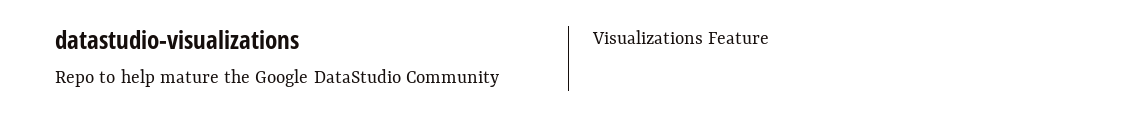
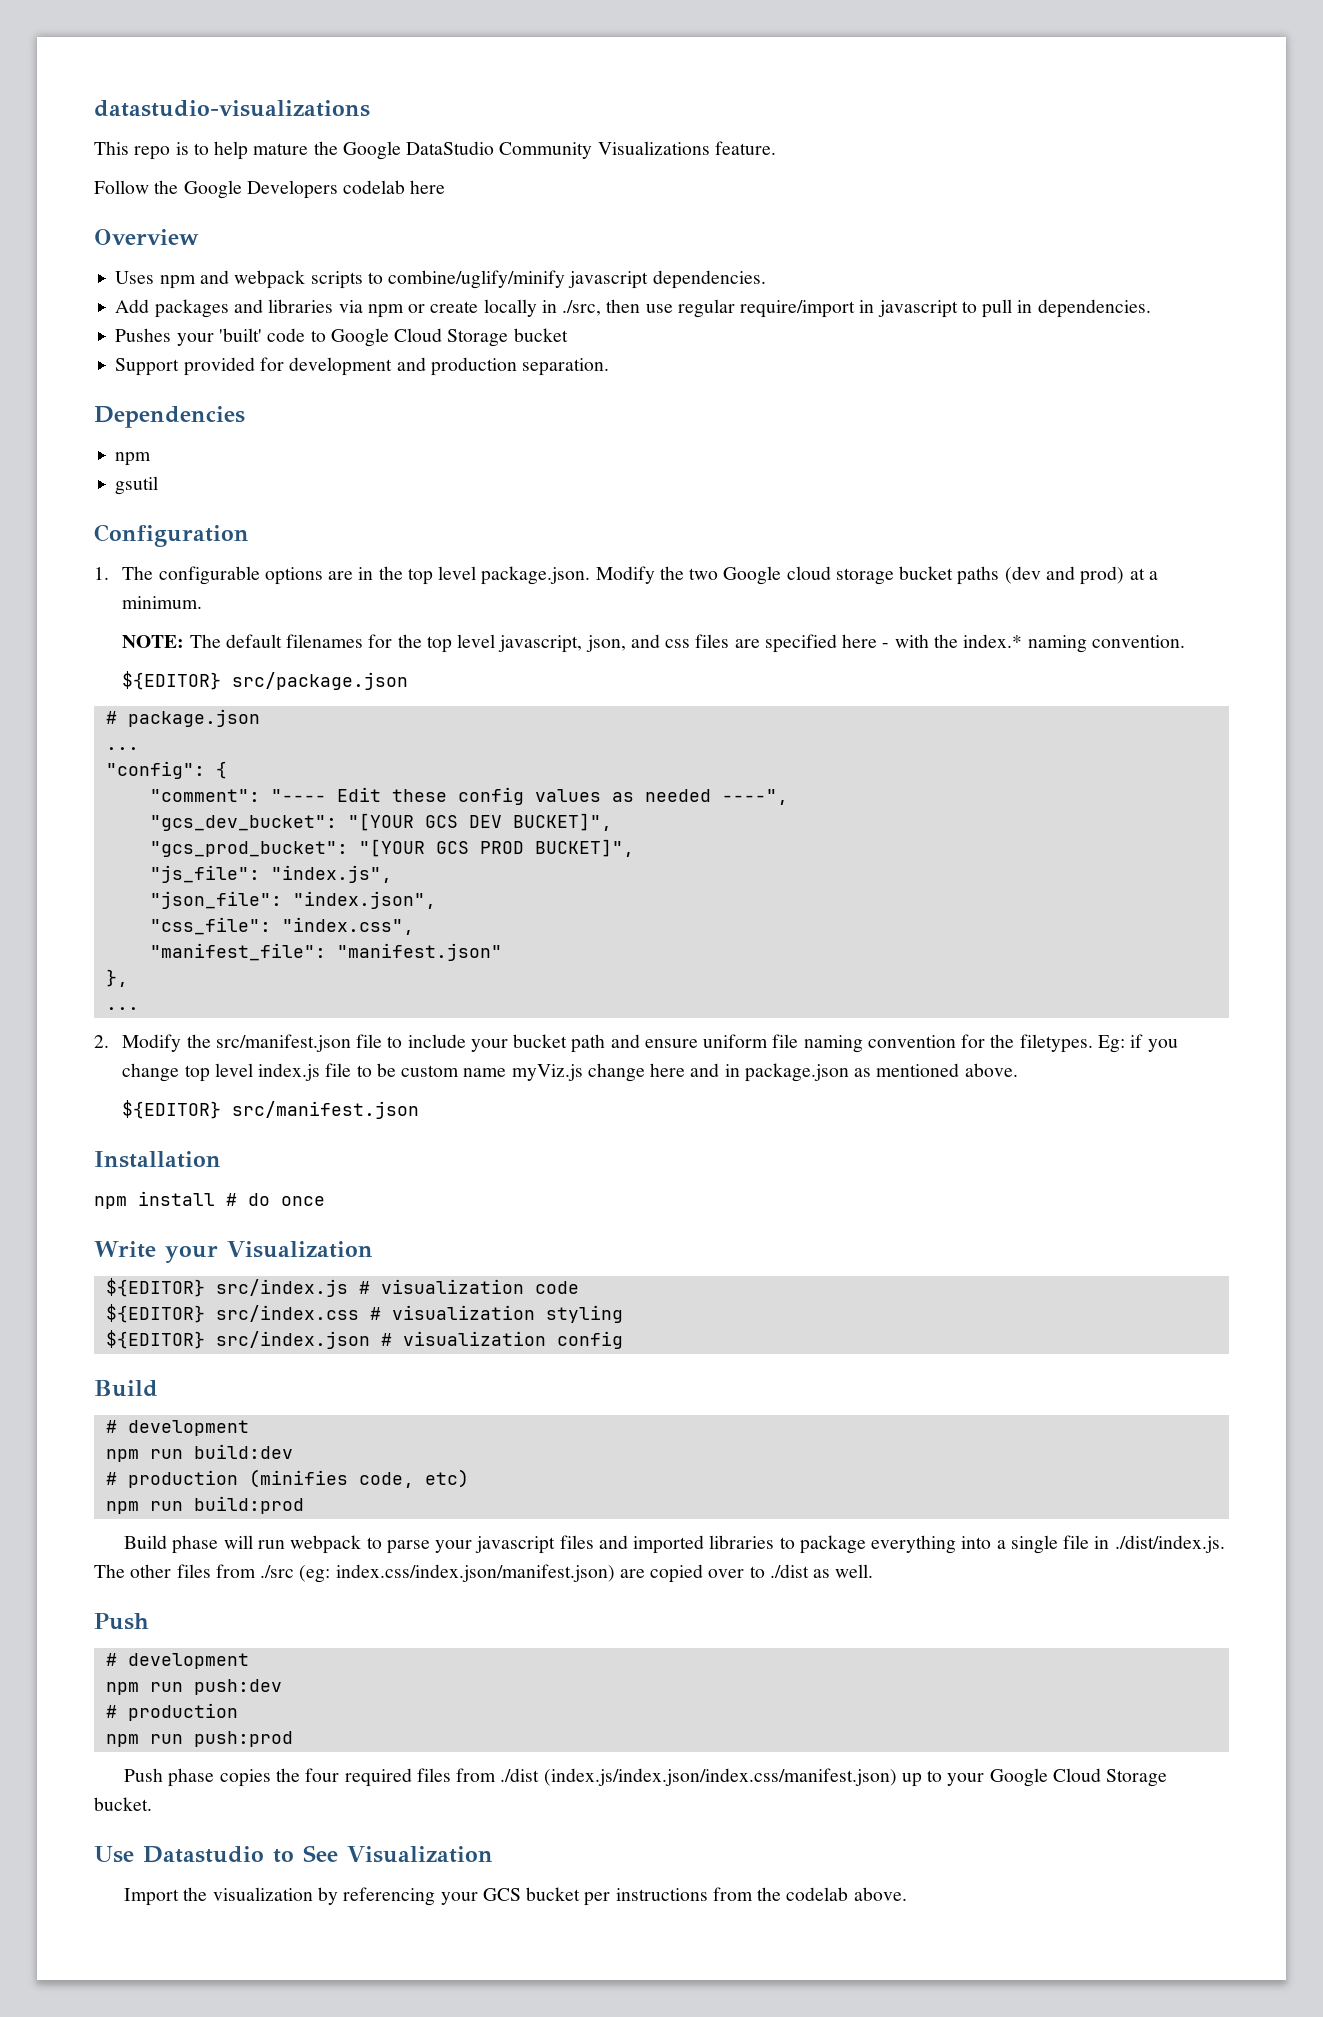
- Repo to help mature the Google DataStudio Community Visualizations Feature
+ This repo is to help mature the Google DataStudio Community Visualizations feature.
+ Follow the Google Developers codelab here
+ Overview
+ Uses npm and webpack scripts to combine/uglify/minify javascript dependencies.
+ Add packages and libraries via npm or create locally in ./src, then use regular require/import in javascript to pull in dependencies.
+ Pushes your 'built' code to Google Cloud Storage bucket
+ Support provided for development and production separation.
+ Dependencies
+ npm
+ gsutil
+ Configuration
+ 1. The configurable options are in the top level package.json. Modify the two Google cloud storage bucket paths (dev and prod) at a minimum.
+ NOTE: The default filenames for the top level javascript, json, and css files are specified here - with the index.* naming convention.
+ ${EDITOR} src/package.json
+ # package.json
+ ...
+ "config": {
+ "comment": "---- Edit these config values as needed ----",
+ "gcs_dev_bucket": "[YOUR GCS DEV BUCKET]",
+ "gcs_prod_bucket": "[YOUR GCS PROD BUCKET]",
+ "js_file": "index.js",
+ "json_file": "index.json",
+ "css_file": "index.css",
+ "manifest_file": "manifest.json"
+ },
+ ...
+ 2. Modify the src/manifest.json file to include your bucket path and ensure uniform file naming convention for the filetypes. Eg: if you change top level index.js file to be custom name myViz.js change here and in package.json as mentioned above.
+ ${EDITOR} src/manifest.json
+ Installation
+ npm install # do once
+ Write your Visualization
+ ${EDITOR} src/index.js # visualization code
+ ${EDITOR} src/index.css # visualization styling
+ ${EDITOR} src/index.json # visualization config
+ Build
+ # development
+ npm run build:dev
+ # production (minifies code, etc)
+ npm run build:prod
+ Build phase will run webpack to parse your javascript files and imported libraries to package everything into a single file in ./dist/index.js. The other files from ./src (eg: index.css/index.json/manifest.json) are copied over to ./dist as well.
+ Push
+ # development
+ npm run push:dev
+ # production
+ npm run push:prod
+ Push phase copies the four required files from ./dist (index.js/index.json/index.css/manifest.json) up to your Google Cloud Storage bucket.
+ Use Datastudio to See Visualization
+ Import the visualization by referencing your GCS bucket per instructions from the codelab above.

